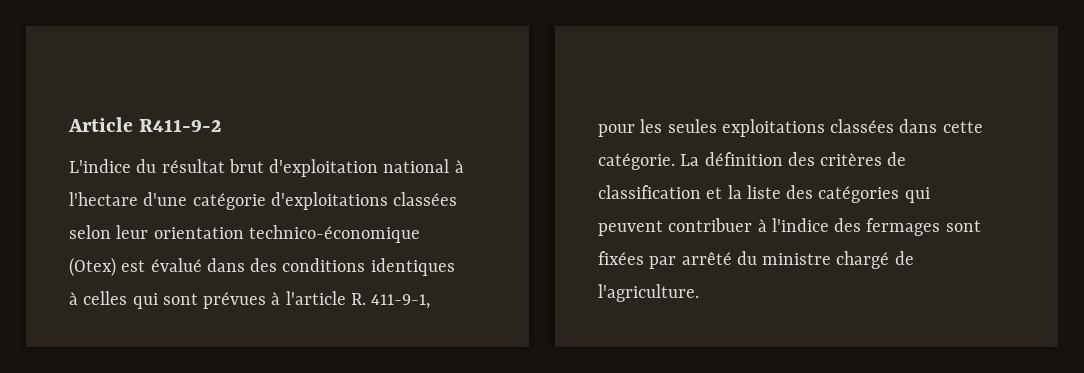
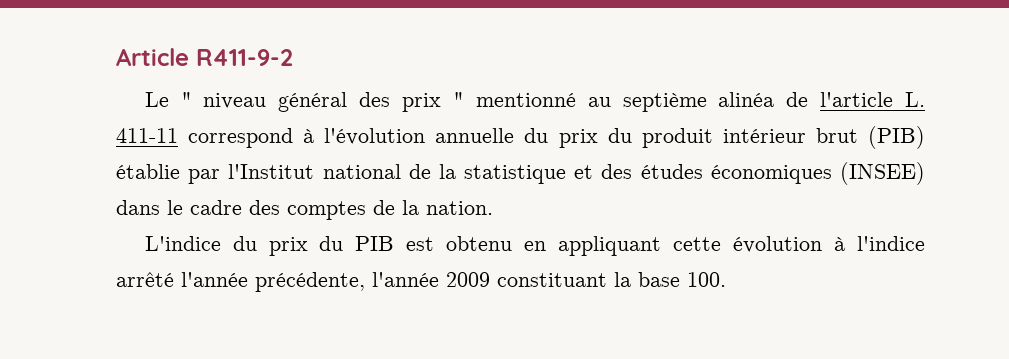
- L'indice du résultat brut d'exploitation national à l'hectare d'une catégorie d'exploitations classées selon leur orientation technico-économique (Otex) est évalué dans des conditions identiques à celles qui sont prévues à l'article R. 411-9-1, pour les seules exploitations classées dans cette catégorie. La définition des critères de classification et la liste des catégories qui peuvent contribuer à l'indice des fermages sont fixées par arrêté du ministre chargé de l'agriculture.
+ Le " niveau général des prix " mentionné au septième alinéa de l'article L. 411-11 correspond à l'évolution annuelle du prix du produit intérieur brut (PIB) établie par l'Institut national de la statistique et des études économiques (INSEE) dans le cadre des comptes de la nation.
+ L'indice du prix du PIB est obtenu en appliquant cette évolution à l'indice arrêté l'année précédente, l'année 2009 constituant la base 100.

